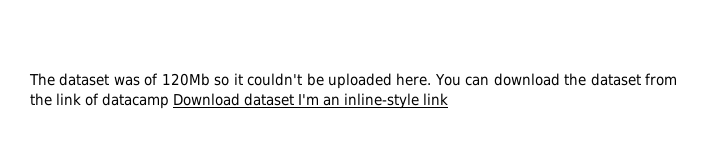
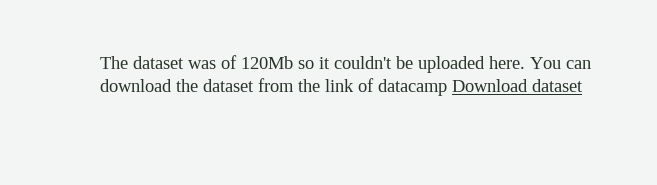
- You can download the dataset from the link of datacamp Download dataset I'm an inline-style link
+ You can download the dataset from the link of datacamp Download dataset

